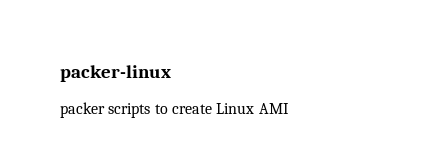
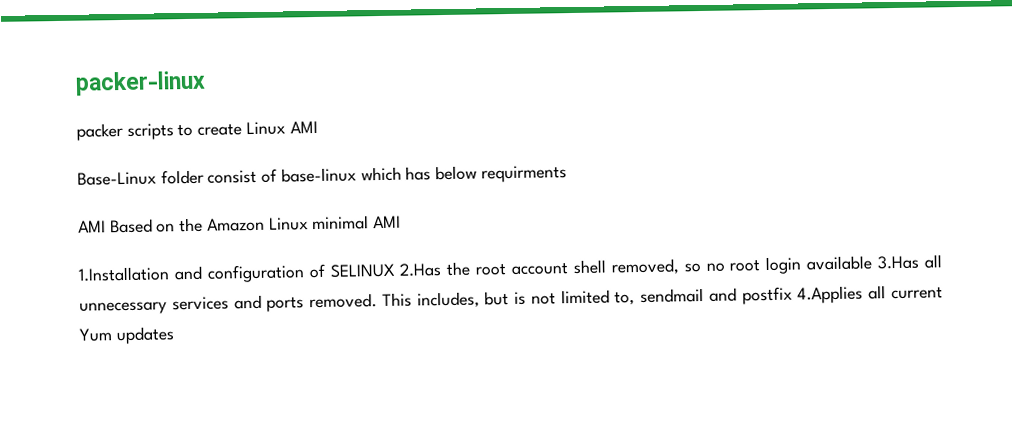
+ Base-Linux folder consist of base-linux which has below requirments
+ AMI Based on the Amazon Linux minimal AMI
+ 1.Installation and configuration of SELINUX 2.Has the root account shell removed, so no root login available 3.Has all unnecessary services and ports removed. This includes, but is not limited to, sendmail and postfix 4.Applies all current Yum updates

